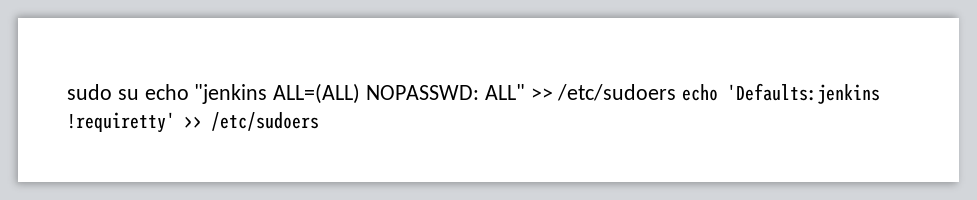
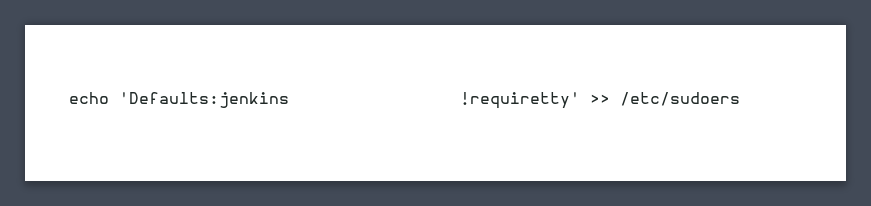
- sudo su echo "jenkins ALL=(ALL) NOPASSWD: ALL" >> /etc/sudoers echo 'Defaults:jenkins !requiretty' >> /etc/sudoers
+ echo 'Defaults:jenkins !requiretty' >> /etc/sudoers

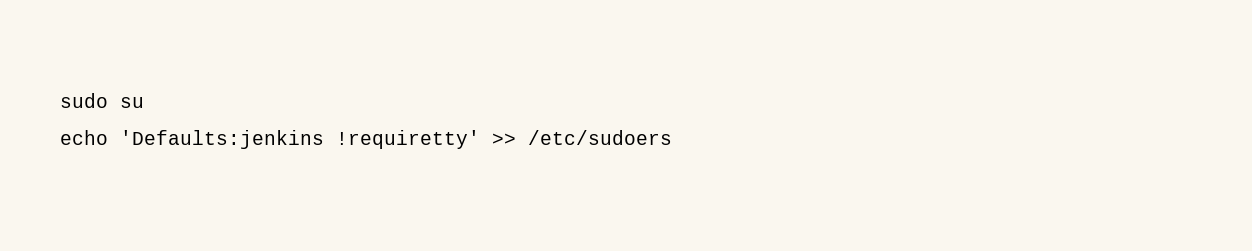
+ sudo su

